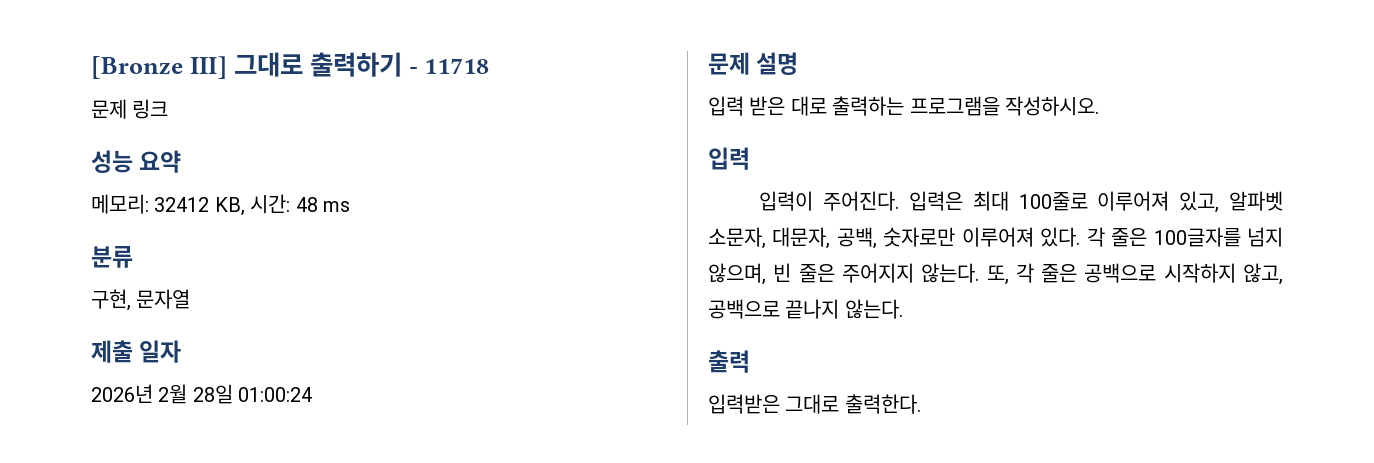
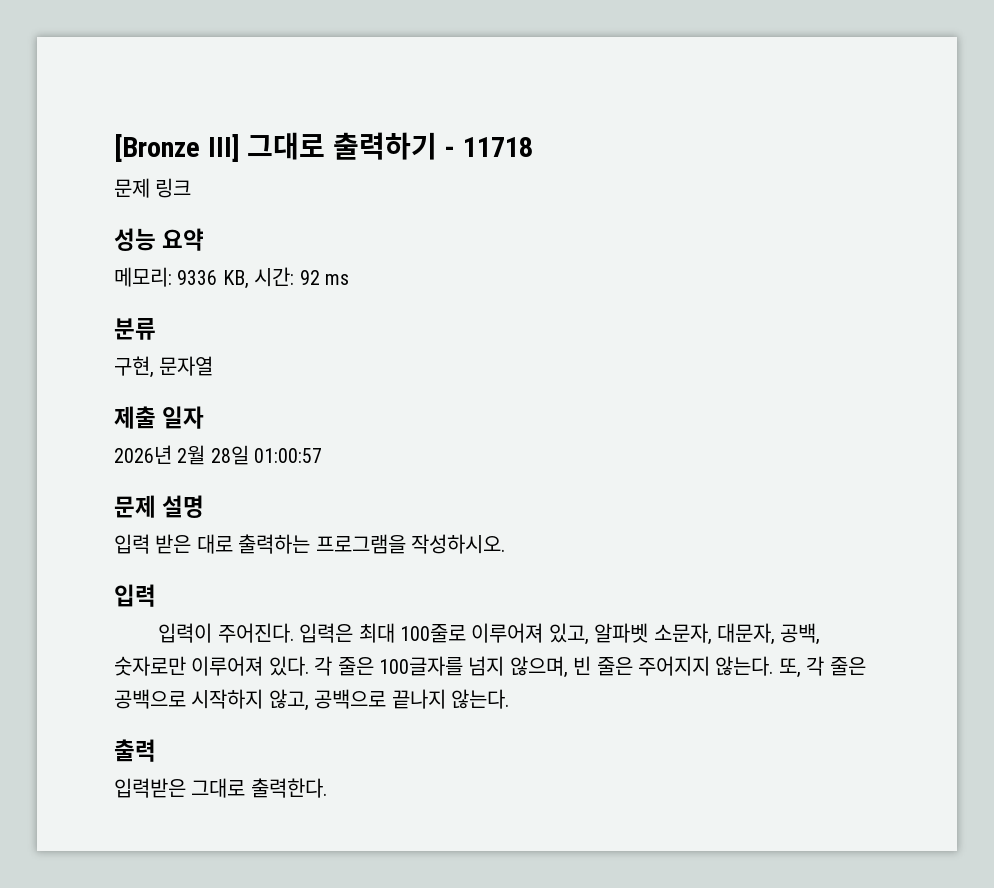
- 메모리: 32412 KB, 시간: 48 ms
+ 메모리: 9336 KB, 시간: 92 ms
- 2026년 2월 28일 01:00:24
+ 2026년 2월 28일 01:00:57

